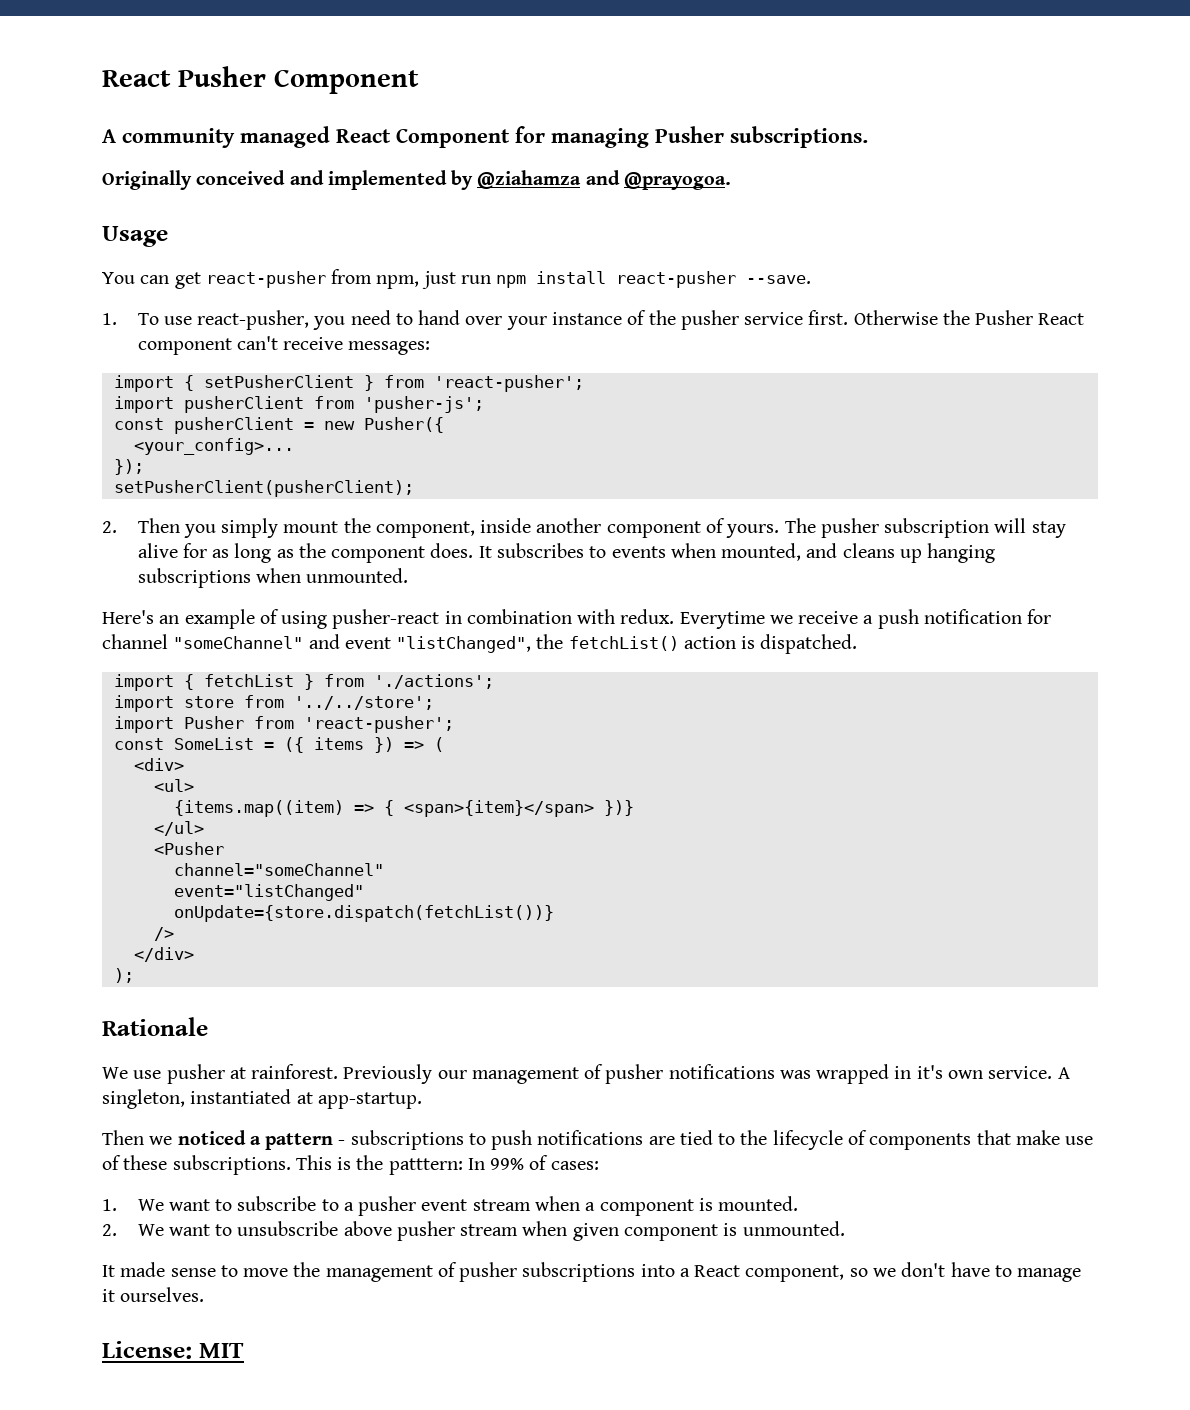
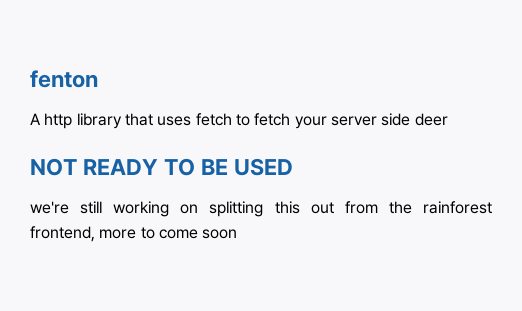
- React Pusher Component
- A community managed React Component for managing Pusher subscriptions.
- Originally conceived and implemented by @ziahamza and @prayogoa.
- Usage
- You can get react-pusher from npm, just run npm install react-pusher --save.
- 1. To use react-pusher, you need to hand over your instance of the pusher service first. Otherwise the Pusher React component can't receive messages:
- import { setPusherClient } from 'react-pusher';
- import pusherClient from 'pusher-js';
- const pusherClient = new Pusher({
- <your_config>...
- });
- setPusherClient(pusherClient);
- 2. Then you simply mount the component, inside another component of yours. The pusher subscription will stay alive for as long as the component does. It subscribes to events when mounted, and cleans up hanging subscriptions when unmounted.
- Here's an example of using pusher-react in combination with redux. Everytime we receive a push notification for channel "someChannel" and event "listChanged", the fetchList() action is dispatched.
- import { fetchList } from './actions';
- import store from '../../store';
- import Pusher from 'react-pusher';
- const SomeList = ({ items }) => (
- <div>
- <ul>
- {items.map((item) => { <span>{item}</span> })}
- </ul>
- <Pusher
- channel="someChannel"
- event="listChanged"
- onUpdate={store.dispatch(fetchList())}
- />
- </div>
- );
- Rationale
- We use pusher at rainforest. Previously our management of pusher notifications was wrapped in it's own service. A singleton, instantiated at app-startup.
- Then we noticed a pattern - subscriptions to push notifications are tied to the lifecycle of components that make use of these subscriptions. This is the patttern: In 99% of cases:
- 1. We want to subscribe to a pusher event stream when a component is mounted.
- 2. We want to unsubscribe above pusher stream when given component is unmounted.
- It made sense to move the management of pusher subscriptions into a React component, so we don't have to manage it ourselves.
- License: MIT
+ fenton
+ A http library that uses fetch to fetch your server side deer
+ NOT READY TO BE USED
+ we're still working on splitting this out from the rainforest frontend, more to come soon

